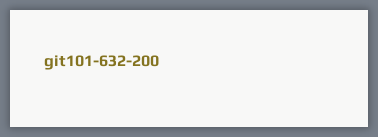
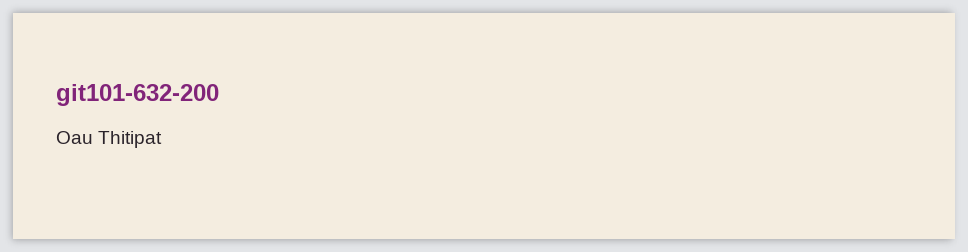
+ Oau Thitipat

